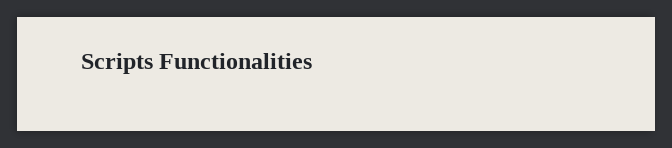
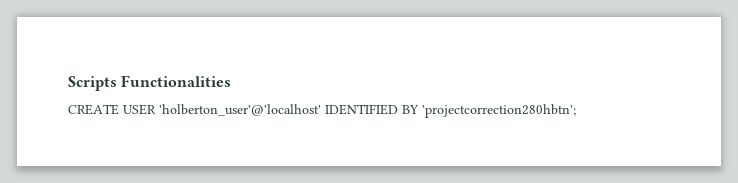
+ CREATE USER 'holberton_user'@'localhost' IDENTIFIED BY 'projectcorrection280hbtn';

